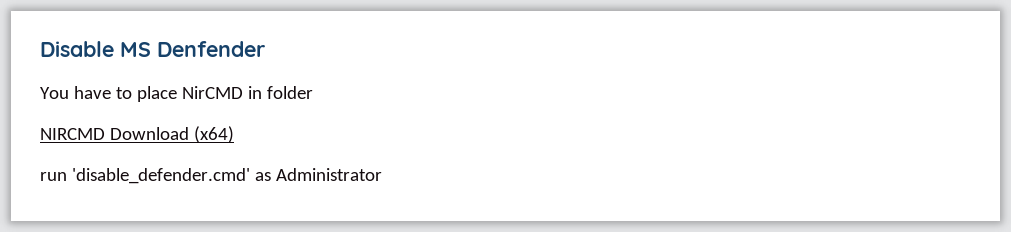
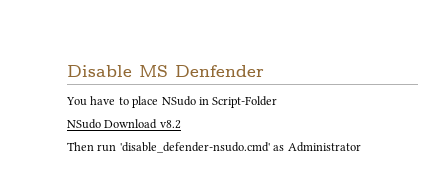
- You have to place NirCMD in folder
- NIRCMD Download (x64)
- run 'disable_defender.cmd' as Administrator
+ You have to place NSudo in Script-Folder
+ NSudo Download v8.2
+ Then run 'disable_defender-nsudo.cmd' as Administrator

